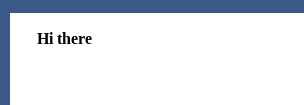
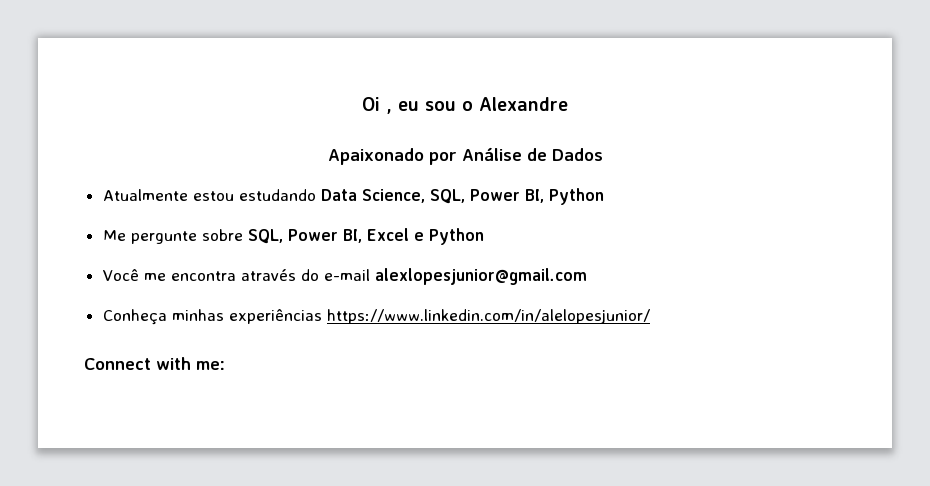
- Hi there
+ Oi , eu sou o Alexandre
+ Apaixonado por Análise de Dados
+ Atualmente estou estudando Data Science, SQL, Power BI, Python
+ Me pergunte sobre SQL, Power BI, Excel e Python
+ Você me encontra através do e-mail alexlopesjunior@gmail.com
+ Conheça minhas experiências https://www.linkedin.com/in/alelopesjunior/
+ Connect with me:

